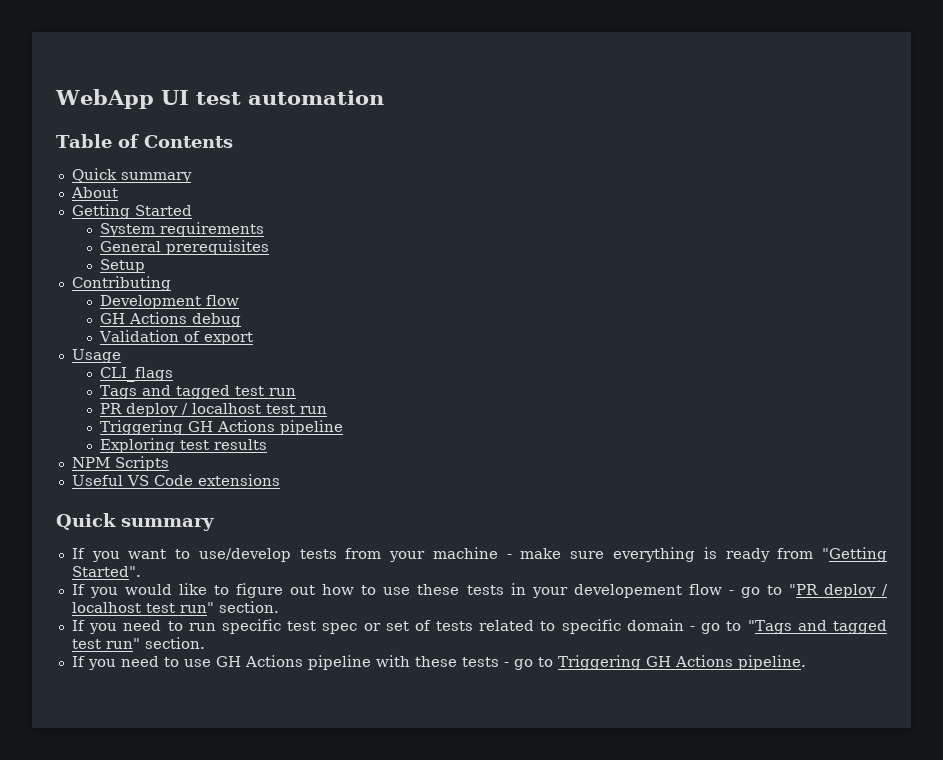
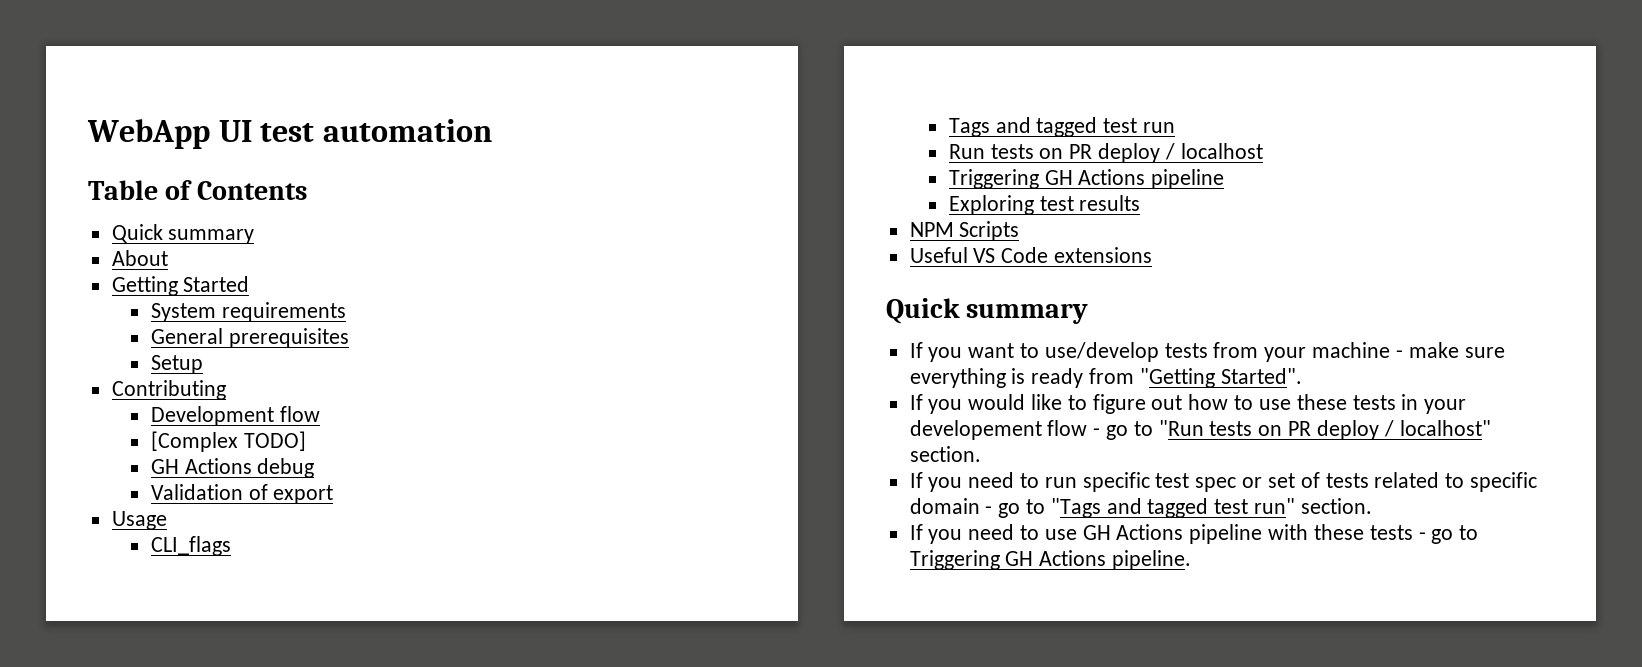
+ [Complex TODO]
- PR deploy / localhost test run
+ Run tests on PR deploy / localhost
- If you would like to figure out how to use these tests in your developement flow - go to "PR deploy / localhost test run" section.
+ If you would like to figure out how to use these tests in your developement flow - go to "Run tests on PR deploy / localhost" section.

